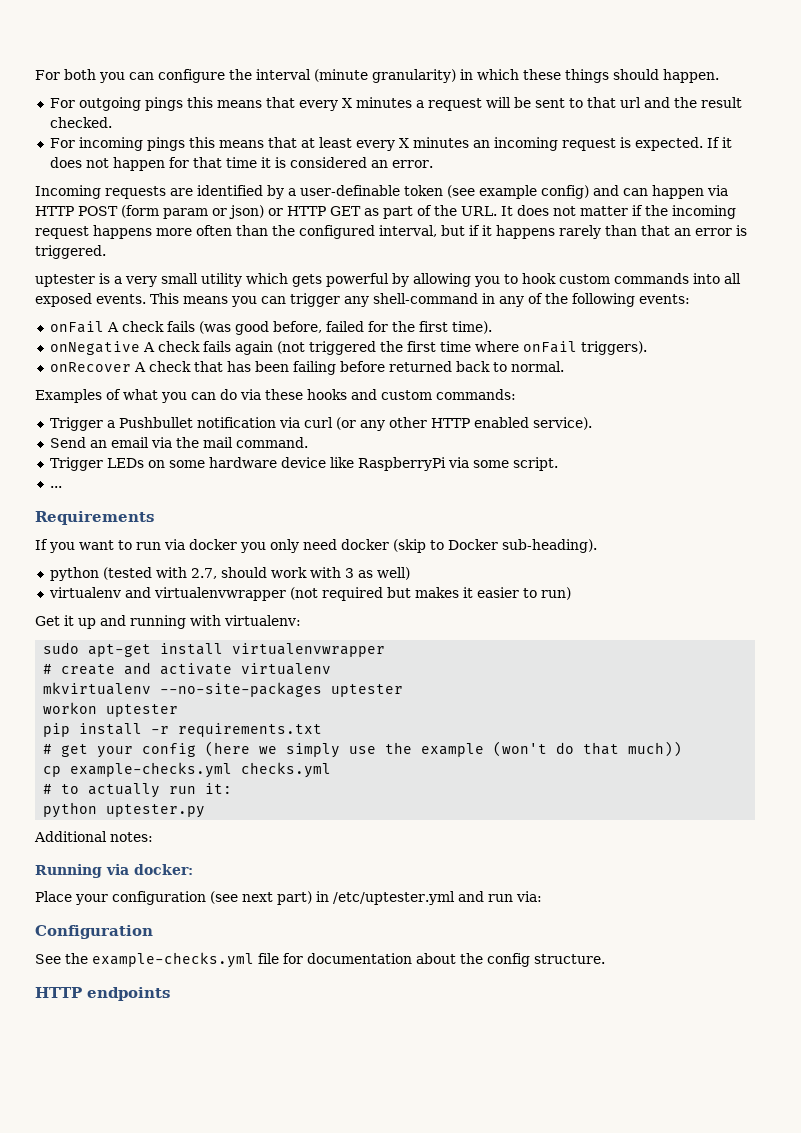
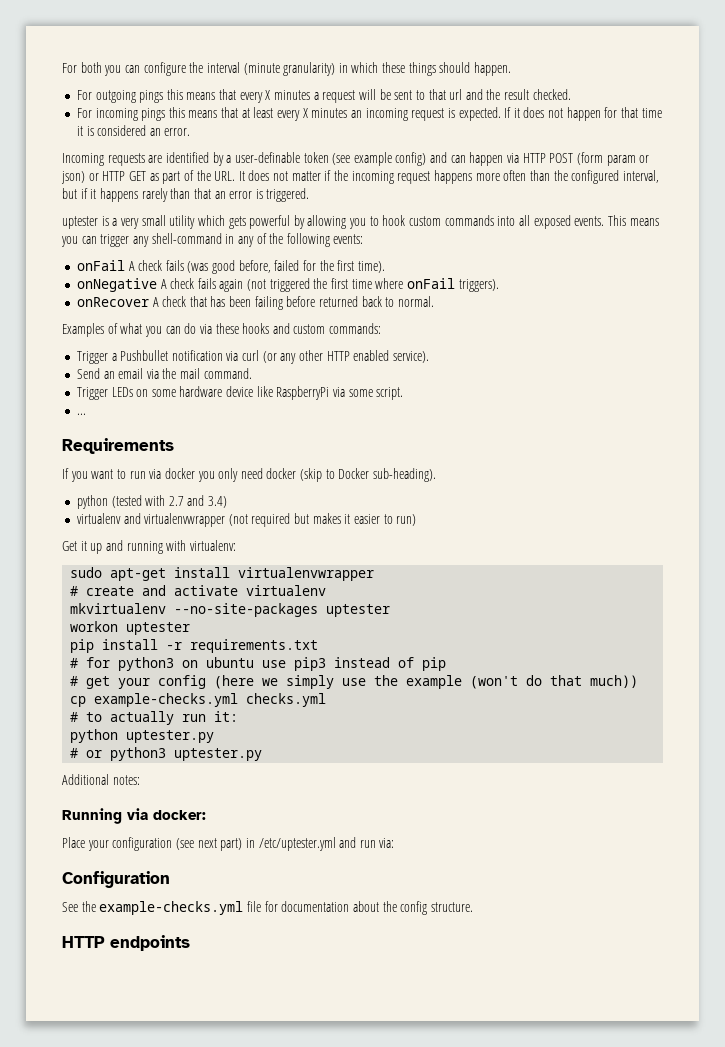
- python (tested with 2.7, should work with 3 as well)
+ python (tested with 2.7 and 3.4)
+ # for python3 on ubuntu use pip3 instead of pip
+ # or python3 uptester.py

